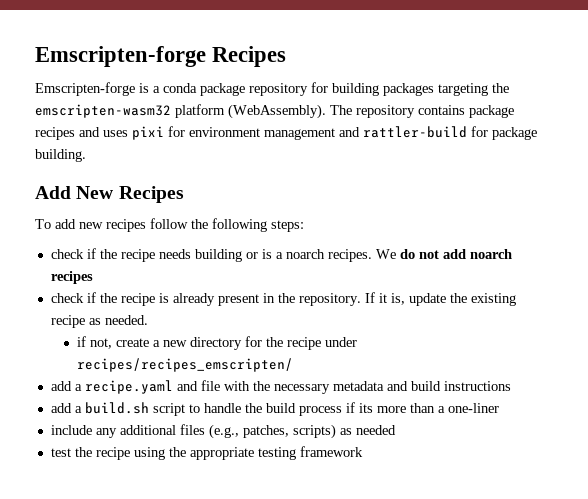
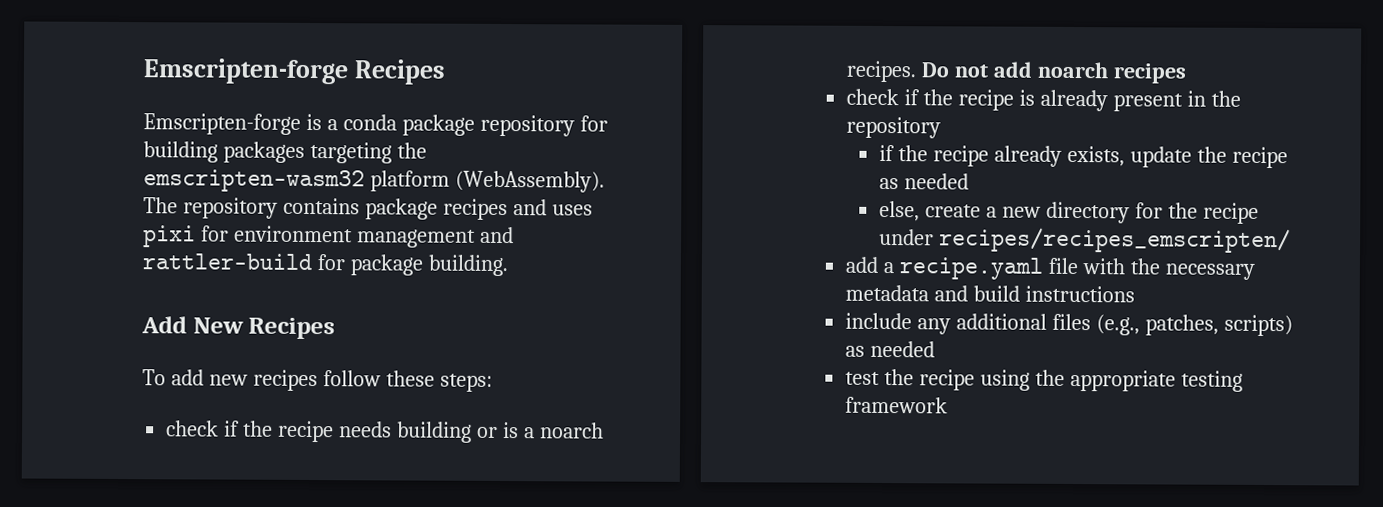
- To add new recipes follow the following steps:
+ To add new recipes follow these steps:
- We do not add noarch recipes
+ Do not add noarch recipes
- check if the recipe is already present in the repository. If it is, update the existing recipe as needed.
- if not, create a new directory for the recipe under recipes/recipes_emscripten/
+ check if the recipe is already present in the repository
+ if the recipe already exists, update the recipe as needed
+ else, create a new directory for the recipe under recipes/recipes_emscripten/
- add a recipe.yaml and file with the necessary metadata and build instructions
+ add a recipe.yaml file with the necessary metadata and build instructions
- add a build.sh script to handle the build process if its more than a one-liner

